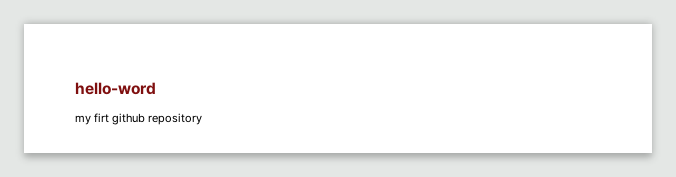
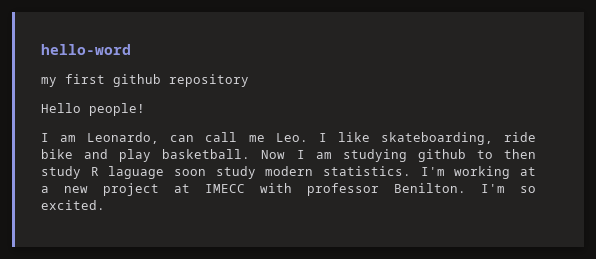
- my firt github repository
+ my first github repository
+ Hello people!
+ I am Leonardo, can call me Leo. I like skateboarding, ride bike and play basketball. Now I am studying github to then study R laguage soon study modern statistics. I'm working at a new project at IMECC with professor Benilton. I'm so excited.

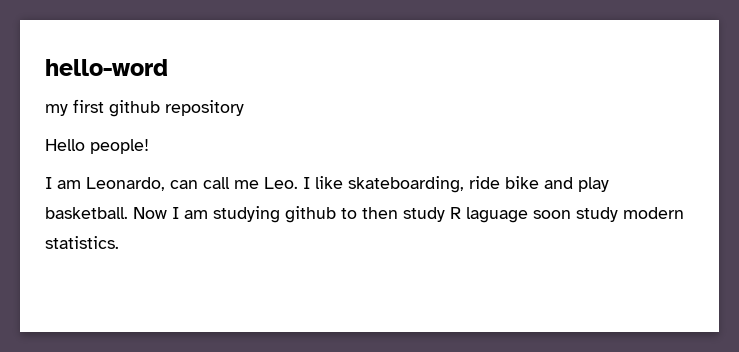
- I'm working at a new project at IMECC with professor Benilton. I'm so excited.

